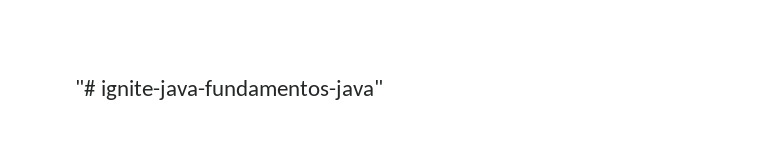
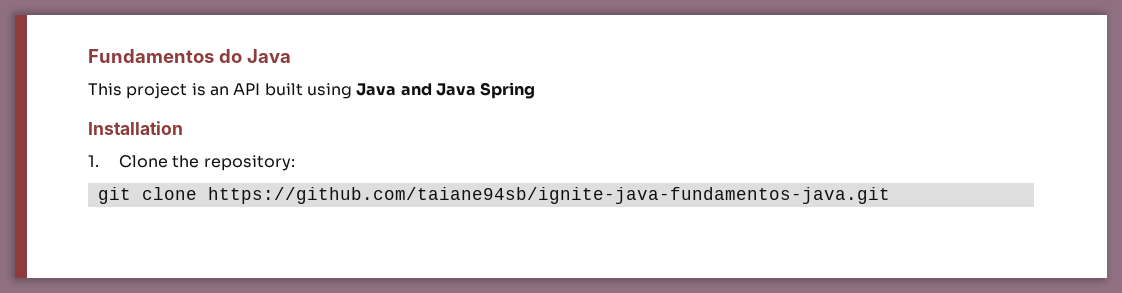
- "# ignite-java-fundamentos-java"
+ Fundamentos do Java
+ This project is an API built using Java and Java Spring
+ Installation
+ 1. Clone the repository:
+ git clone https://github.com/taiane94sb/ignite-java-fundamentos-java.git

